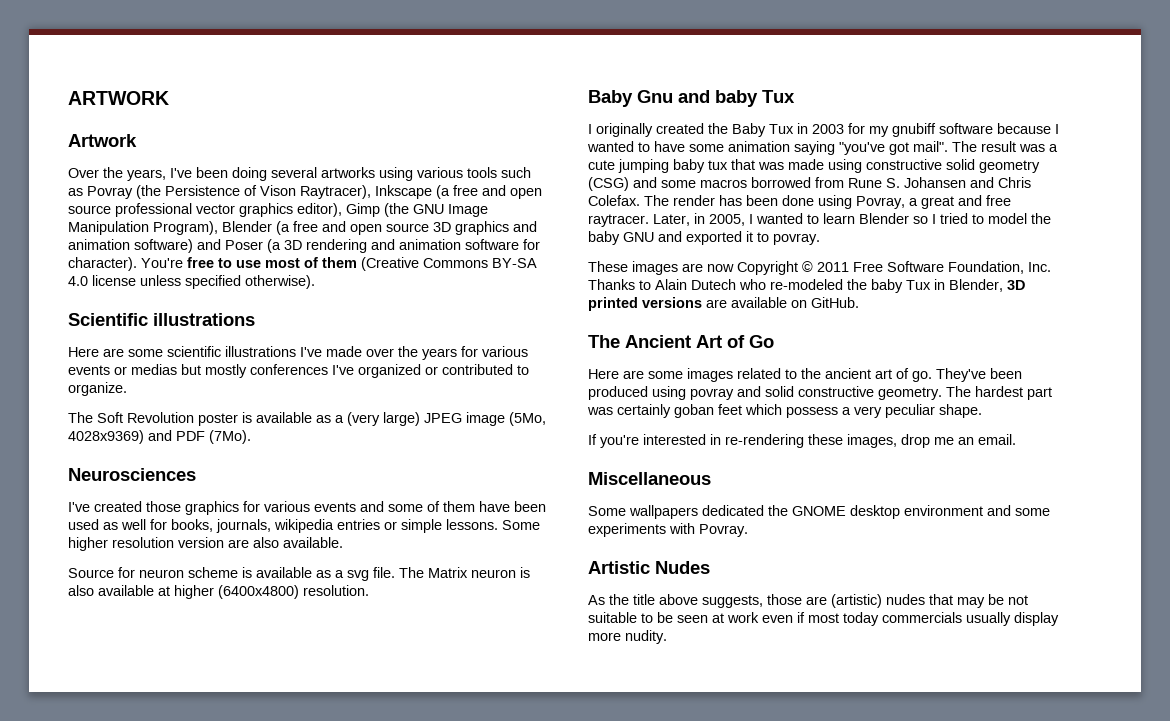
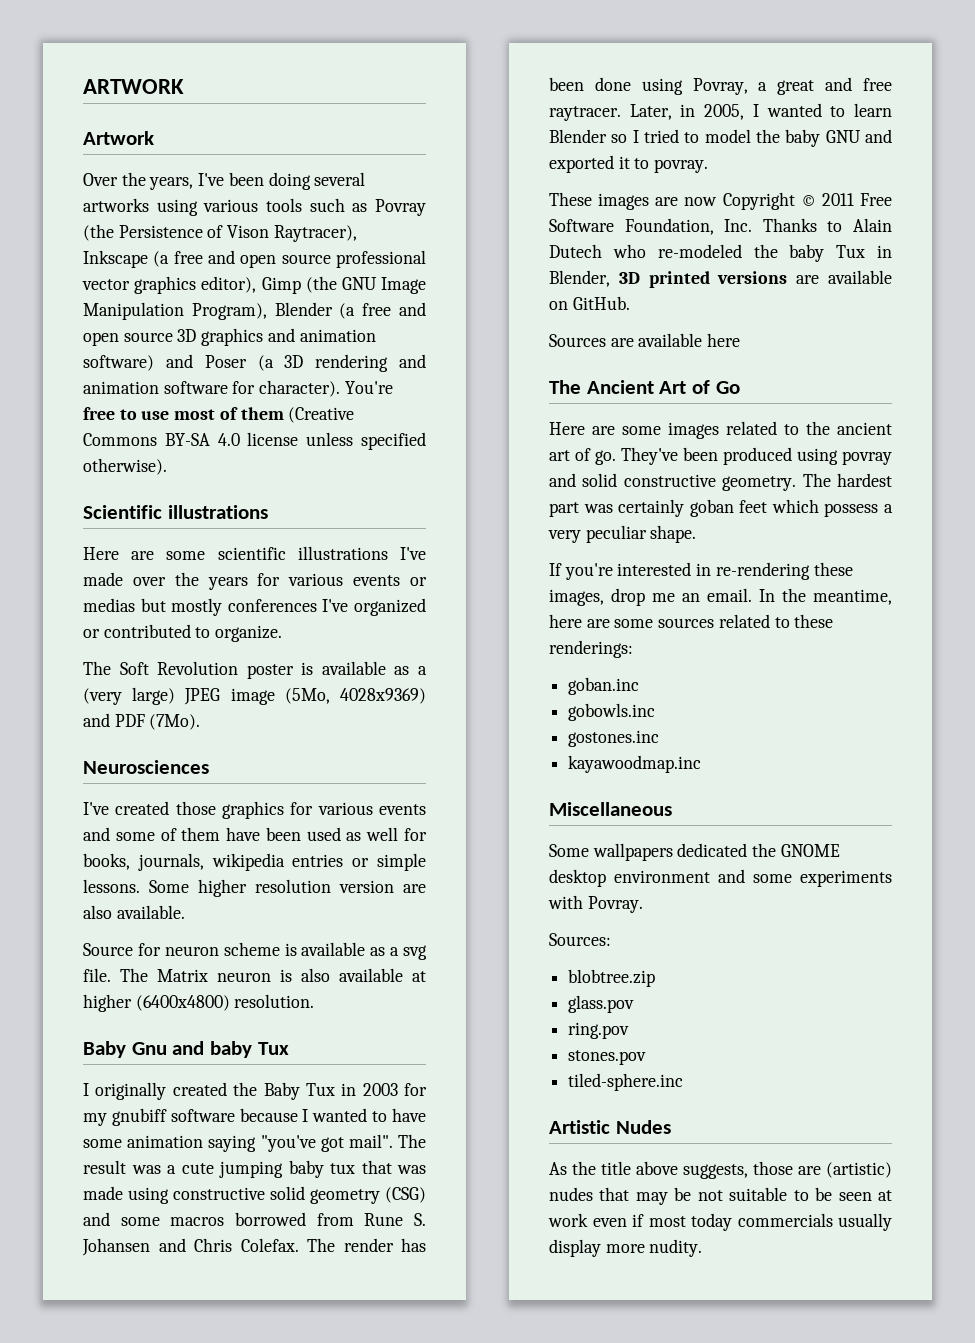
+ Sources are available here
+ In the meantime, here are some sources related to these renderings:
+ goban.inc
+ gobowls.inc
+ gostones.inc
+ kayawoodmap.inc
+ Sources:
+ blobtree.zip
+ glass.pov
+ ring.pov
+ stones.pov
+ tiled-sphere.inc

